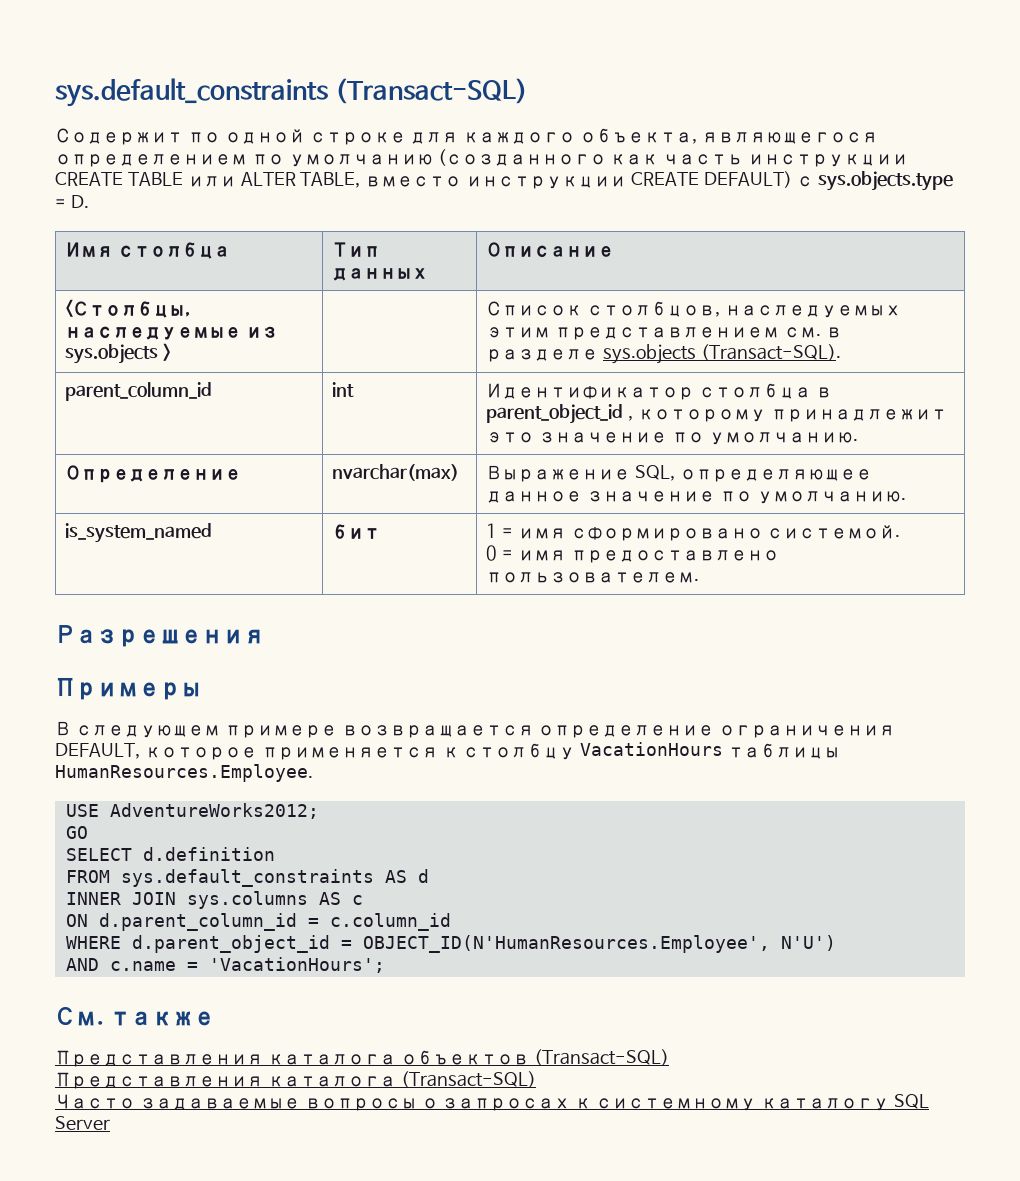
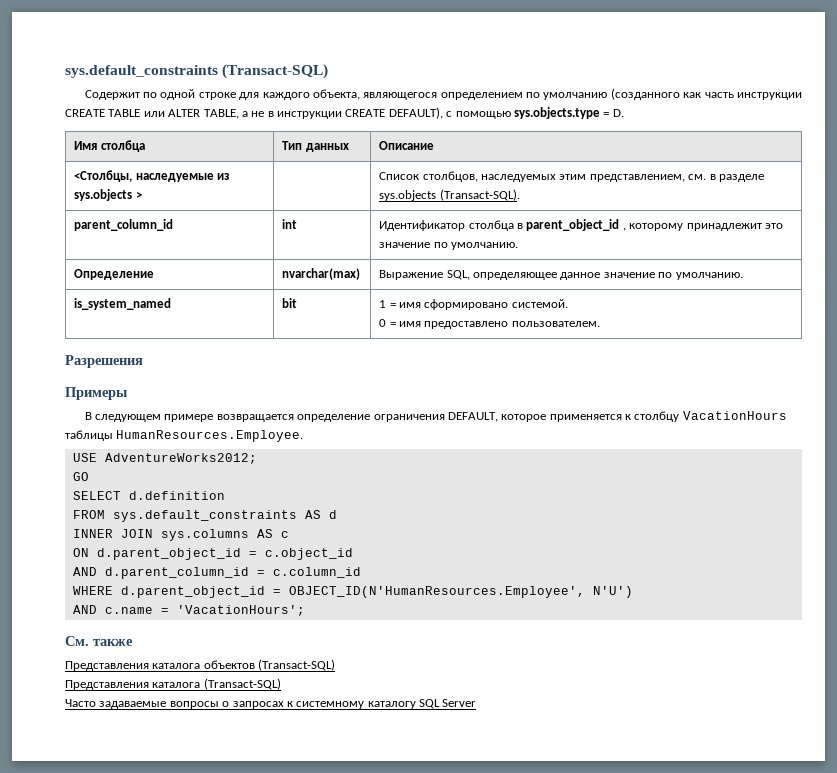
- Содержит по одной строке для каждого объекта, являющегося определением по умолчанию (созданного как часть инструкции CREATE TABLE или ALTER TABLE, вместо инструкции CREATE DEFAULT) с sys.objects.type = D.
+ Содержит по одной строке для каждого объекта, являющегося определением по умолчанию (созданного как часть инструкции CREATE TABLE или ALTER TABLE, а не в инструкции CREATE DEFAULT), с помощью sys.objects.type = D.
- <Столбцы, наследуемые из sys.objects > | | Список столбцов, наследуемых этим представлением см. в разделе sys.objects (Transact-SQL).
+ <Столбцы, наследуемые из sys.objects > | | Список столбцов, наследуемых этим представлением, см. в разделе sys.objects (Transact-SQL).
- is_system_named | бит | 1 = имя сформировано системой.
+ is_system_named | bit | 1 = имя сформировано системой.
- ON d.parent_column_id = c.column_id
+ ON d.parent_object_id = c.object_id
+ AND d.parent_column_id = c.column_id

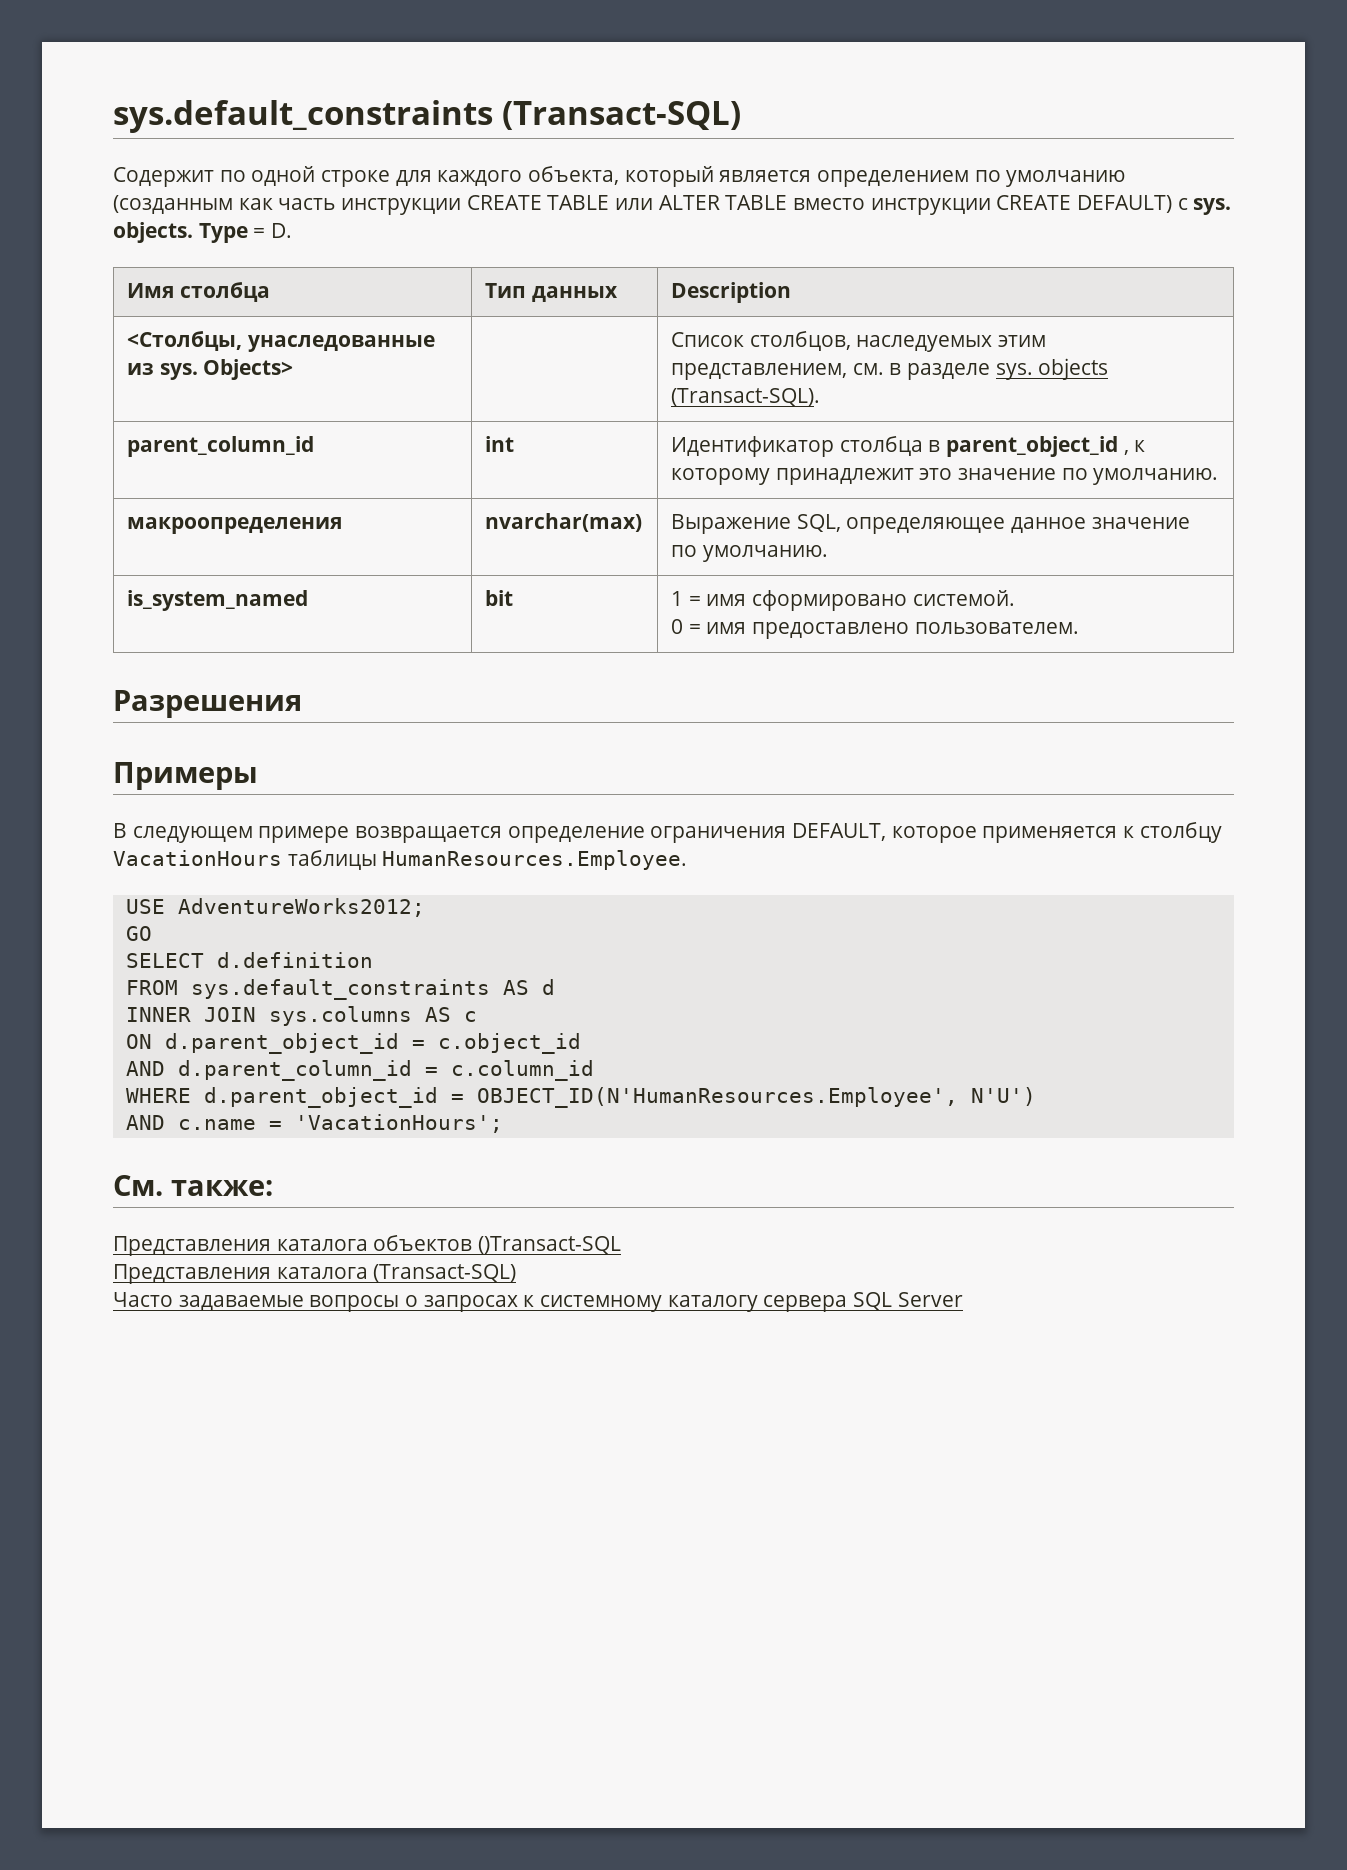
- Содержит по одной строке для каждого объекта, являющегося определением по умолчанию (созданного как часть инструкции CREATE TABLE или ALTER TABLE, а не в инструкции CREATE DEFAULT), с помощью sys.objects.type = D.
+ Содержит по одной строке для каждого объекта, который является определением по умолчанию (созданным как часть инструкции CREATE TABLE или ALTER TABLE вместо инструкции CREATE DEFAULT) с sys. objects. Type = D.
- Имя столбца | Тип данных | Описание
+ Имя столбца | Тип данных | Description
- <Столбцы, наследуемые из sys.objects > | | Список столбцов, наследуемых этим представлением, см. в разделе sys.objects (Transact-SQL).
+ <Столбцы, унаследованные из sys. Objects> | | Список столбцов, наследуемых этим представлением, см. в разделе sys. objects (Transact-SQL).
- parent_column_id | int | Идентификатор столбца в parent_object_id , которому принадлежит это значение по умолчанию.
+ parent_column_id | int | Идентификатор столбца в parent_object_id , к которому принадлежит это значение по умолчанию.
- Определение | nvarchar(max) | Выражение SQL, определяющее данное значение по умолчанию.
+ макроопределения | nvarchar(max) | Выражение SQL, определяющее данное значение по умолчанию.
- См. также
+ См. также:
- Представления каталога объектов (Transact-SQL)
+ Представления каталога объектов ()Transact-SQL
- Часто задаваемые вопросы о запросах к системному каталогу SQL Server
+ Часто задаваемые вопросы о запросах к системному каталогу сервера SQL Server

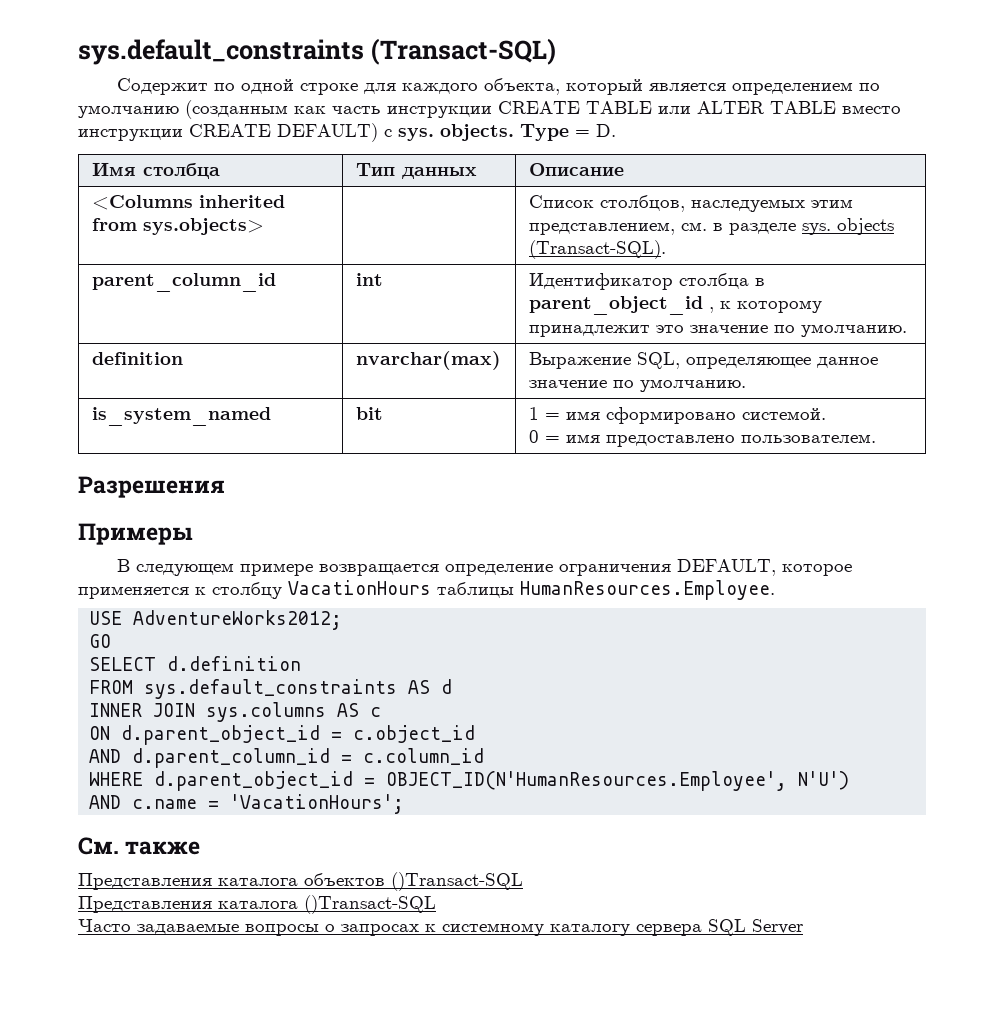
- Имя столбца | Тип данных | Description
- <Столбцы, унаследованные из sys. Objects> | | Список столбцов, наследуемых этим представлением, см. в разделе sys. objects (Transact-SQL).
+ Имя столбца | Тип данных | Описание
+ <Columns inherited from sys.objects> | | Список столбцов, наследуемых этим представлением, см. в разделе sys. objects (Transact-SQL).
- макроопределения | nvarchar(max) | Выражение SQL, определяющее данное значение по умолчанию.
+ definition | nvarchar(max) | Выражение SQL, определяющее данное значение по умолчанию.
- См. также:
+ См. также
- Представления каталога (Transact-SQL)
+ Представления каталога ()Transact-SQL

